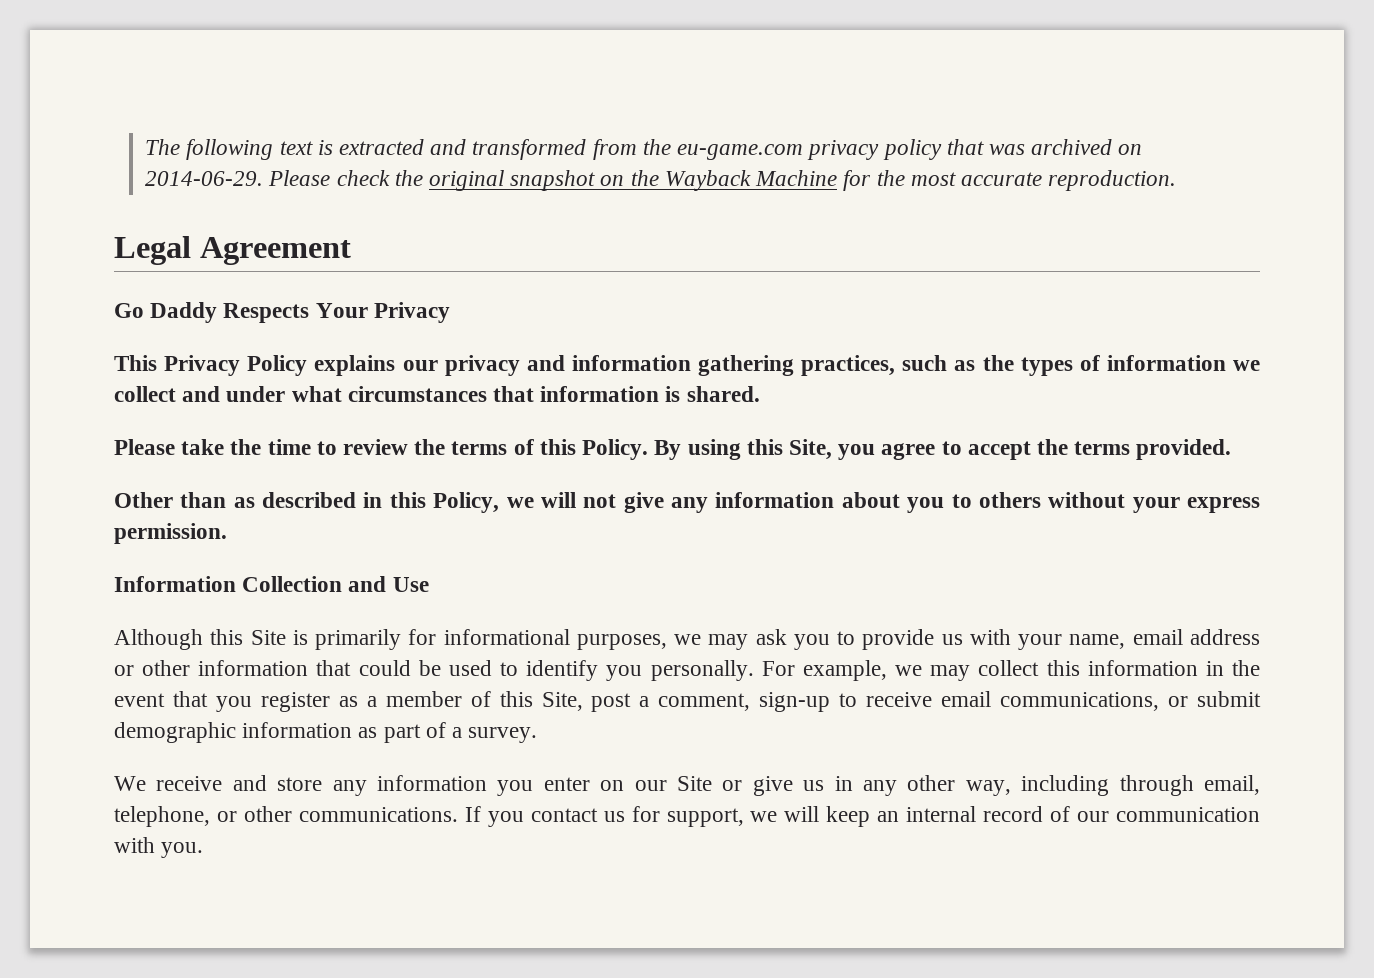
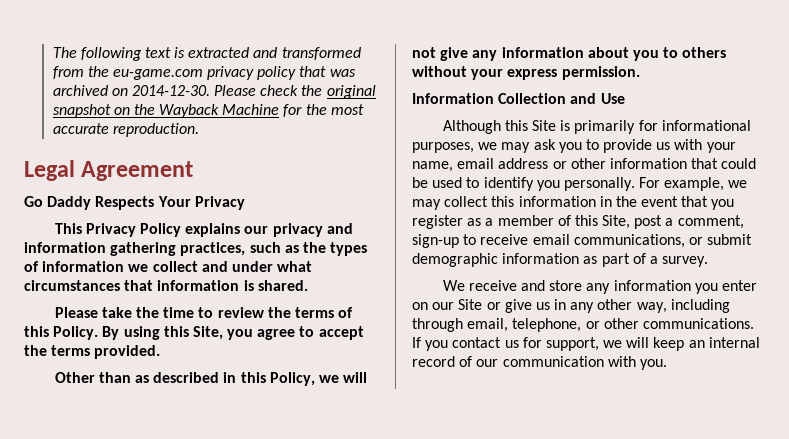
- The following text is extracted and transformed from the eu-game.com privacy policy that was archived on 2014-06-29.
+ The following text is extracted and transformed from the eu-game.com privacy policy that was archived on 2014-12-30.

